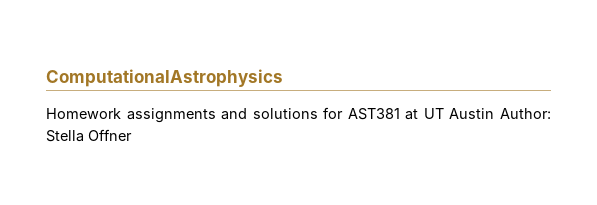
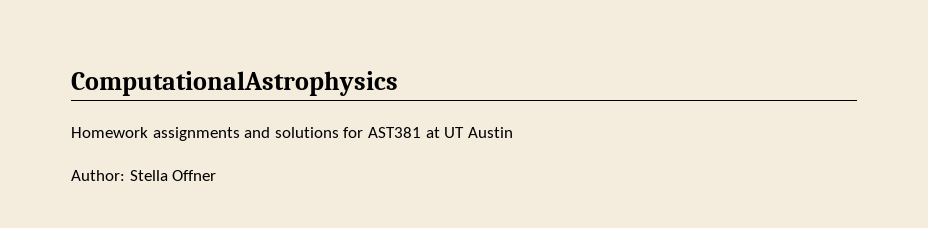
- Homework assignments and solutions for AST381 at UT Austin Author: Stella Offner
+ Homework assignments and solutions for AST381 at UT Austin
+ Author: Stella Offner

